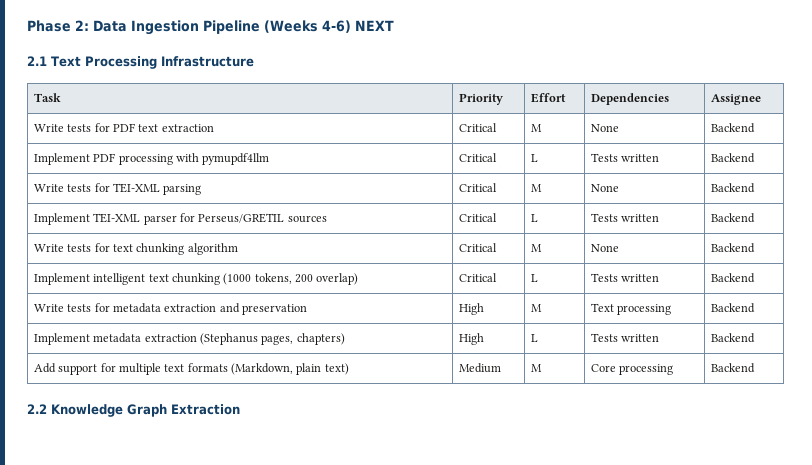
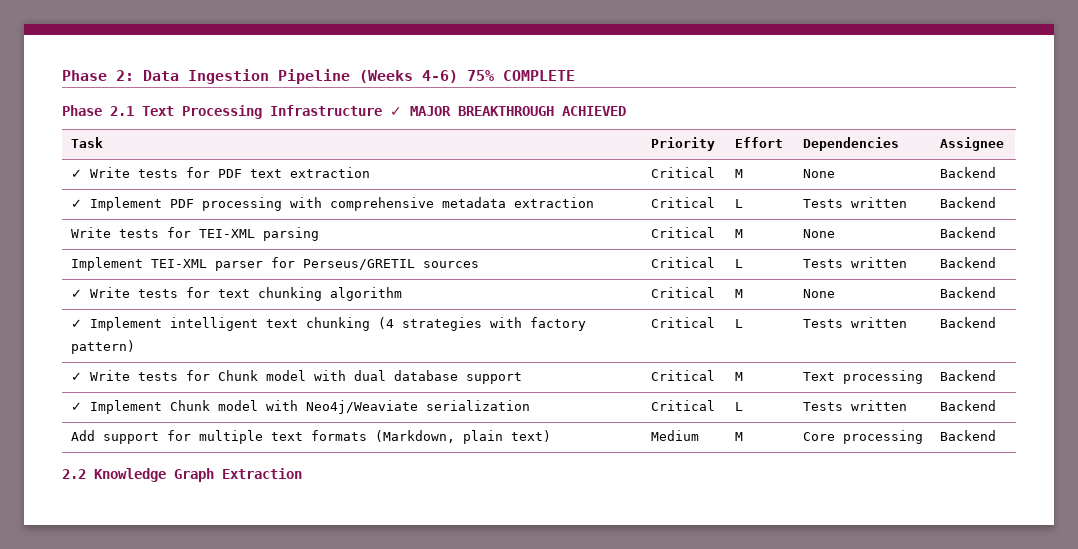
- Phase 2: Data Ingestion Pipeline (Weeks 4-6) NEXT
- 2.1 Text Processing Infrastructure
+ Phase 2: Data Ingestion Pipeline (Weeks 4-6) 75% COMPLETE
+ Phase 2.1 Text Processing Infrastructure ✓ MAJOR BREAKTHROUGH ACHIEVED
- Write tests for PDF text extraction | Critical | M | None | Backend
+ ✓ Write tests for PDF text extraction | Critical | M | None | Backend
- Implement PDF processing with pymupdf4llm | Critical | L | Tests written | Backend
+ ✓ Implement PDF processing with comprehensive metadata extraction | Critical | L | Tests written | Backend
- Write tests for text chunking algorithm | Critical | M | None | Backend
+ ✓ Write tests for text chunking algorithm | Critical | M | None | Backend
- Implement intelligent text chunking (1000 tokens, 200 overlap) | Critical | L | Tests written | Backend
- Write tests for metadata extraction and preservation | High | M | Text processing | Backend
- Implement metadata extraction (Stephanus pages, chapters) | High | L | Tests written | Backend
+ ✓ Implement intelligent text chunking (4 strategies with factory pattern) | Critical | L | Tests written | Backend
+ ✓ Write tests for Chunk model with dual database support | Critical | M | Text processing | Backend
+ ✓ Implement Chunk model with Neo4j/Weaviate serialization | Critical | L | Tests written | Backend

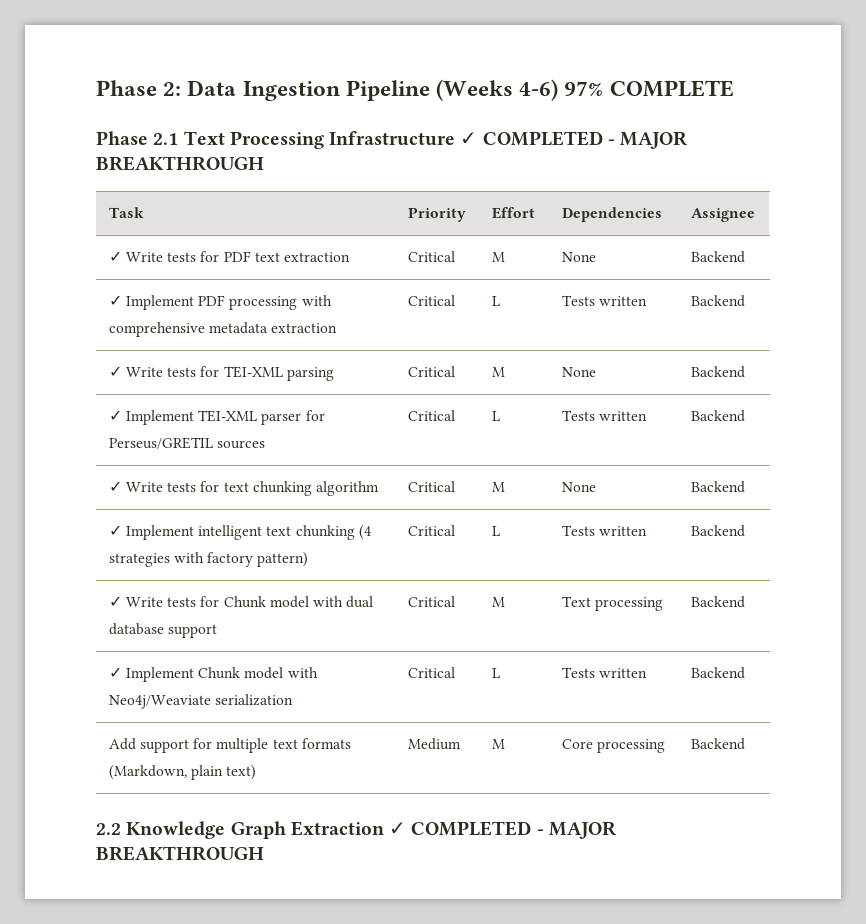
- Phase 2: Data Ingestion Pipeline (Weeks 4-6) 75% COMPLETE
+ Phase 2: Data Ingestion Pipeline (Weeks 4-6) 97% COMPLETE
- Phase 2.1 Text Processing Infrastructure ✓ MAJOR BREAKTHROUGH ACHIEVED
+ Phase 2.1 Text Processing Infrastructure ✓ COMPLETED - MAJOR BREAKTHROUGH
- Write tests for TEI-XML parsing | Critical | M | None | Backend
+ ✓ Write tests for TEI-XML parsing | Critical | M | None | Backend
- Implement TEI-XML parser for Perseus/GRETIL sources | Critical | L | Tests written | Backend
+ ✓ Implement TEI-XML parser for Perseus/GRETIL sources | Critical | L | Tests written | Backend
- 2.2 Knowledge Graph Extraction
+ 2.2 Knowledge Graph Extraction ✓ COMPLETED - MAJOR BREAKTHROUGH

